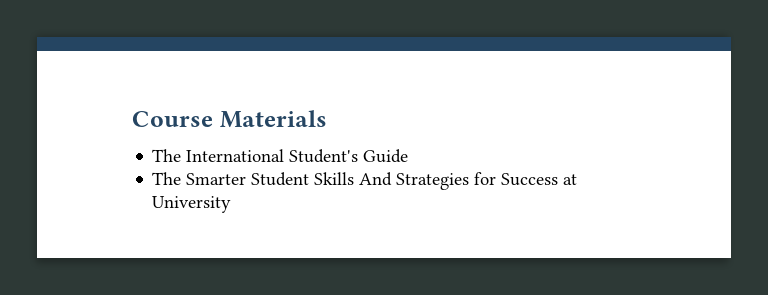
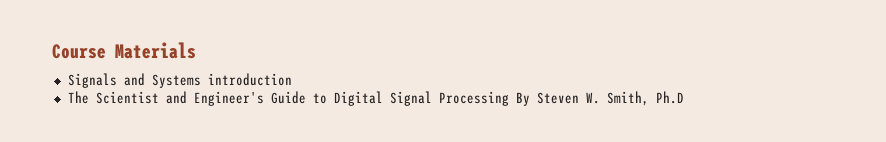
- The International Student's Guide
- The Smarter Student Skills And Strategies for Success at University
+ Signals and Systems introduction
+ The Scientist and Engineer's Guide to Digital Signal Processing By Steven W. Smith, Ph.D

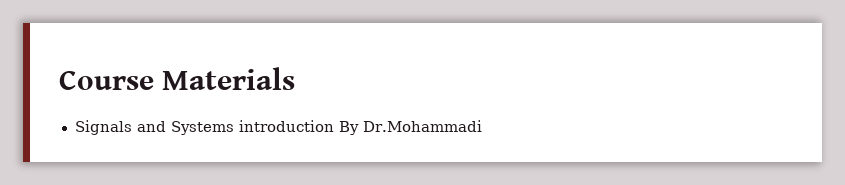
- Signals and Systems introduction
- The Scientist and Engineer's Guide to Digital Signal Processing By Steven W. Smith, Ph.D
+ Signals and Systems introduction By Dr.Mohammadi

